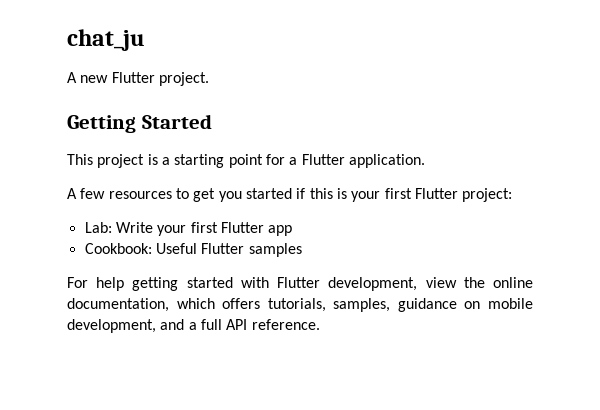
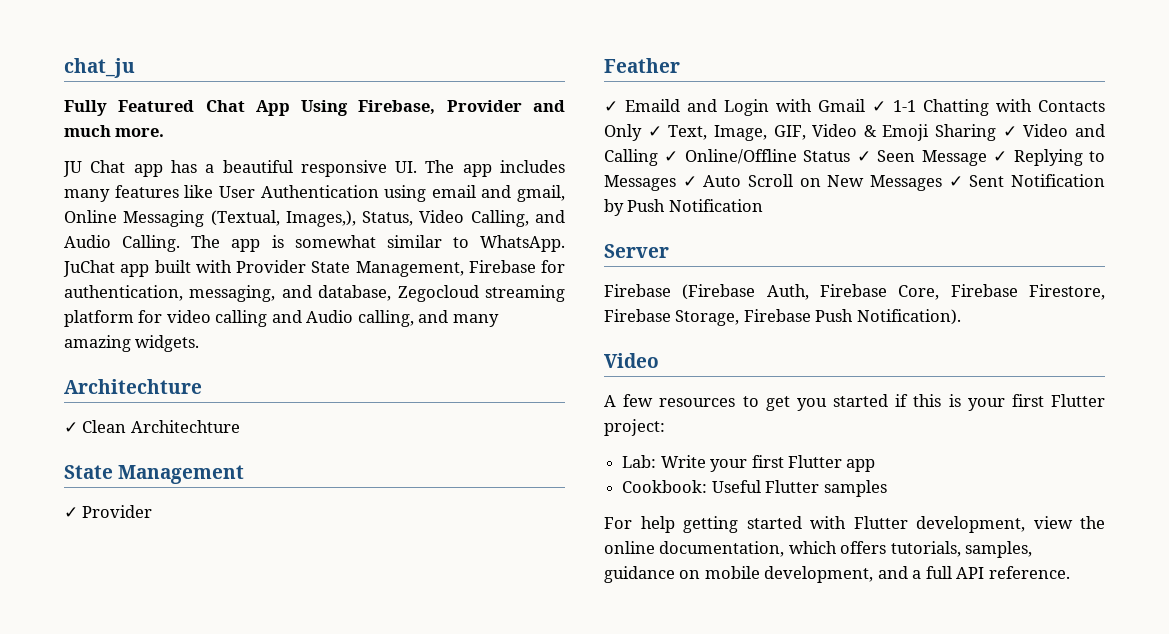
- A new Flutter project.
- Getting Started
- This project is a starting point for a Flutter application.
+ Fully Featured Chat App Using Firebase, Provider and much more.
+ JU Chat app has a beautiful responsive UI. The app includes many features like User Authentication using email and gmail, Online Messaging (Textual, Images,), Status, Video Calling, and Audio Calling. The app is somewhat similar to WhatsApp. JuChat app built with Provider State Management, Firebase for authentication, messaging, and database, Zegocloud streaming platform for video calling and Audio calling, and many amazing widgets.
+ Architechture
+ ✓ Clean Architechture
+ State Management
+ ✓ Provider
+ Feather
+ ✓ Emaild and Login with Gmail ✓ 1-1 Chatting with Contacts Only ✓ Text, Image, GIF, Video & Emoji Sharing ✓ Video and Calling ✓ Online/Offline Status ✓ Seen Message ✓ Replying to Messages ✓ Auto Scroll on New Messages ✓ Sent Notification by Push Notification
+ Server
+ Firebase (Firebase Auth, Firebase Core, Firebase Firestore, Firebase Storage, Firebase Push Notification).
+ Video

